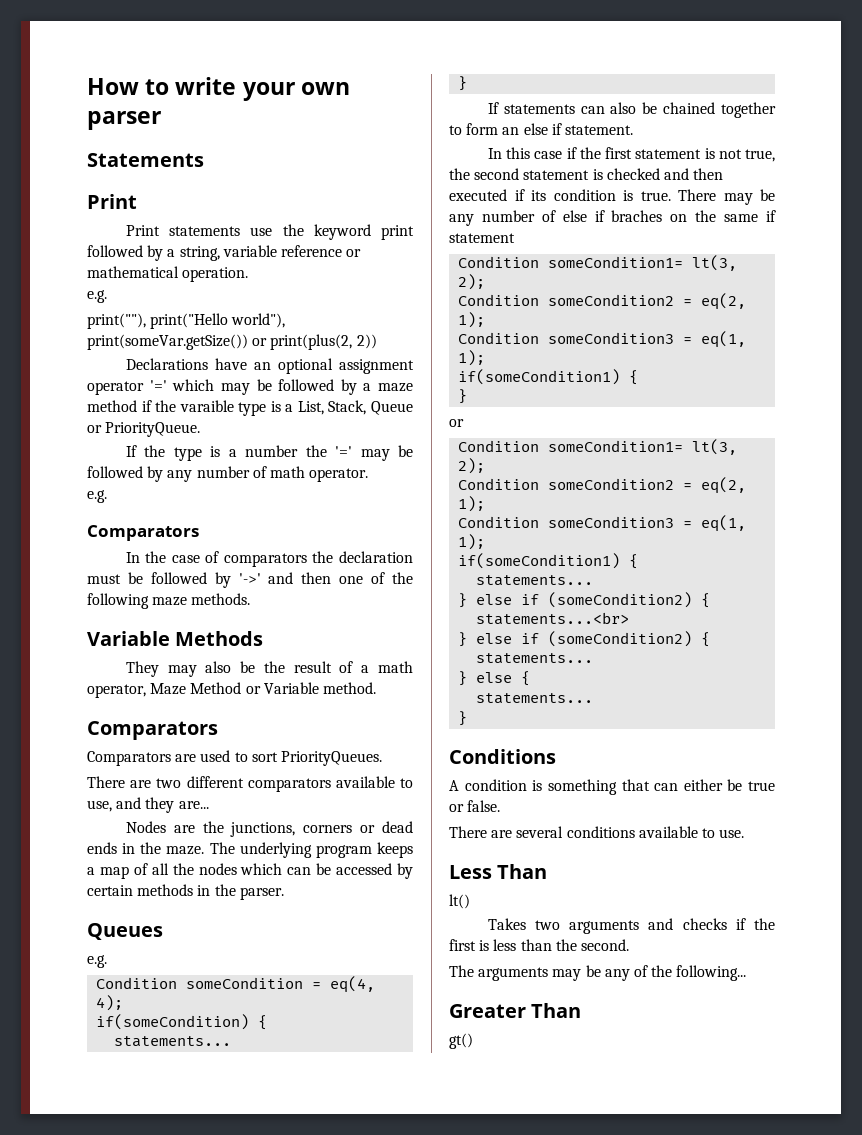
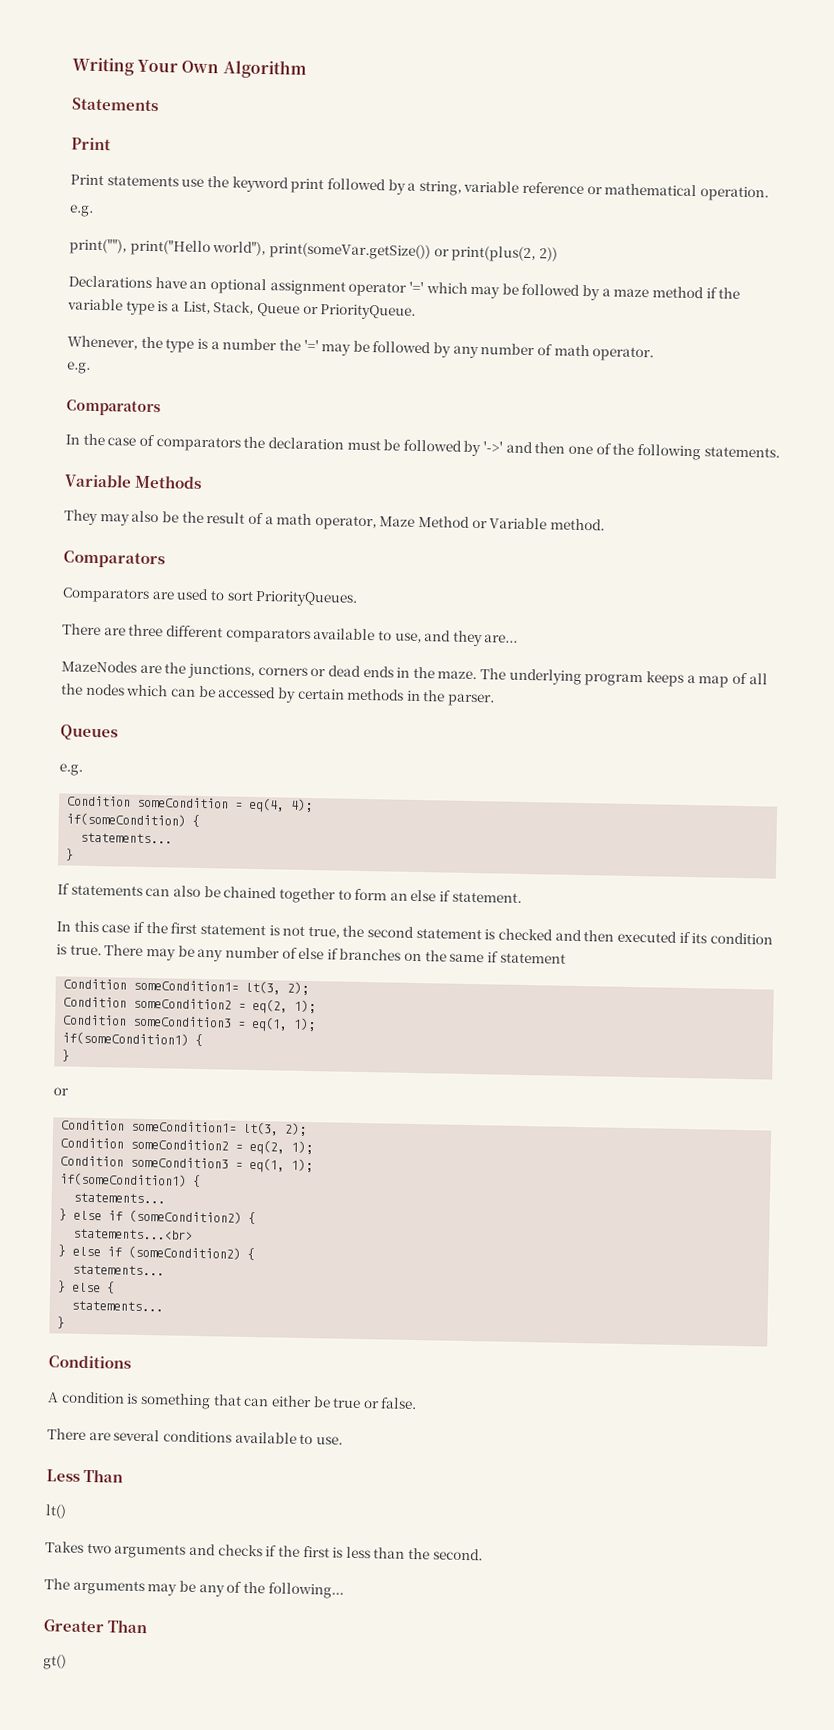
- How to write your own parser
+ Writing Your Own Algorithm
- Declarations have an optional assignment operator '=' which may be followed by a maze method if the varaible type is a List, Stack, Queue or PriorityQueue.
+ Declarations have an optional assignment operator '=' which may be followed by a maze method if the variable type is a List, Stack, Queue or PriorityQueue.
- If the type is a number the '=' may be followed by any number of math operator.
+ Whenever, the type is a number the '=' may be followed by any number of math operator.
- In the case of comparators the declaration must be followed by '->' and then one of the following maze methods.
+ In the case of comparators the declaration must be followed by '->' and then one of the following statements.
- There are two different comparators available to use, and they are...
+ There are three different comparators available to use, and they are...
- Nodes are the junctions, corners or dead ends in the maze.
+ MazeNodes are the junctions, corners or dead ends in the maze.
- There may be any number of else if braches on the same if statement
+ There may be any number of else if branches on the same if statement

